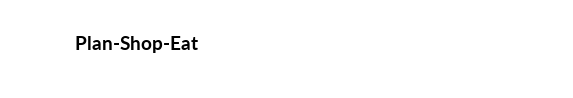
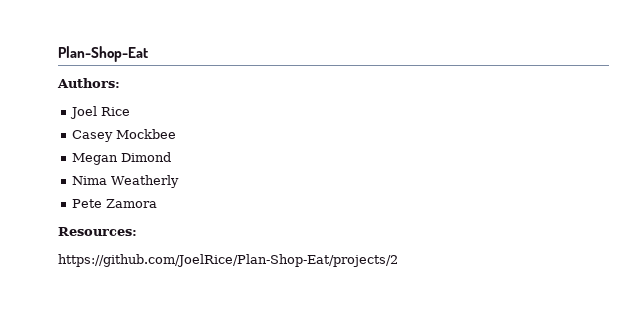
+ Authors:
+ Joel Rice
+ Casey Mockbee
+ Megan Dimond
+ Nima Weatherly
+ Pete Zamora
+ Resources:
+ https://github.com/JoelRice/Plan-Shop-Eat/projects/2

